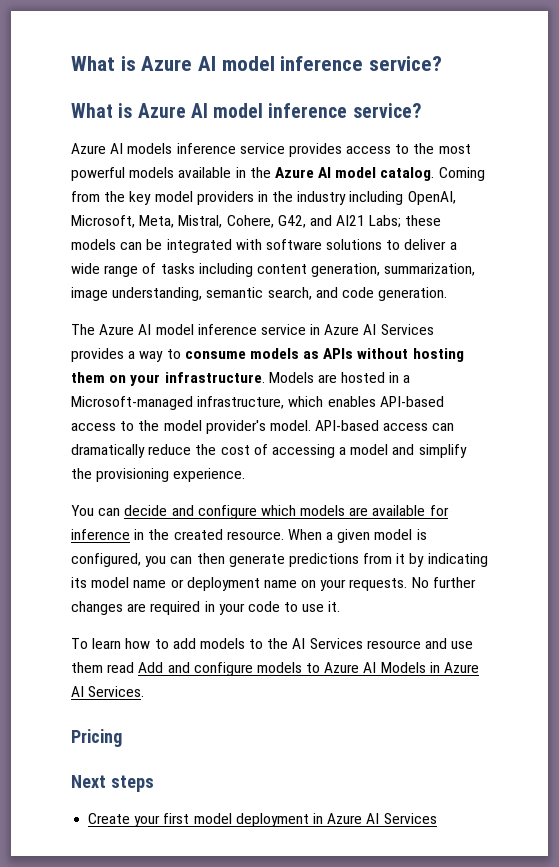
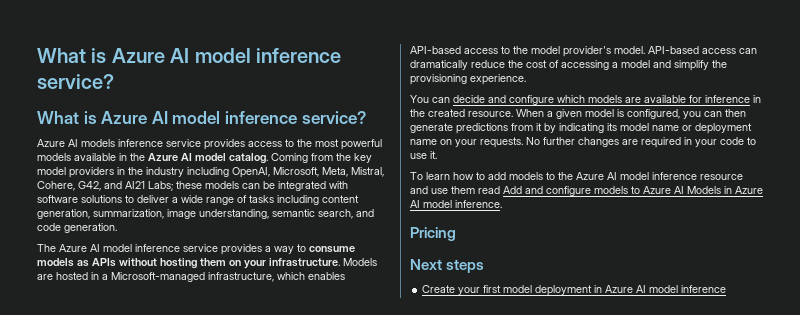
- The Azure AI model inference service in Azure AI Services provides a way to consume models as APIs without hosting them on your infrastructure.
+ The Azure AI model inference service provides a way to consume models as APIs without hosting them on your infrastructure.
- To learn how to add models to the AI Services resource and use them read Add and configure models to Azure AI Models in Azure AI Services.
+ To learn how to add models to the Azure AI model inference resource and use them read Add and configure models to Azure AI Models in Azure AI model inference.
- Create your first model deployment in Azure AI Services
+ Create your first model deployment in Azure AI model inference

